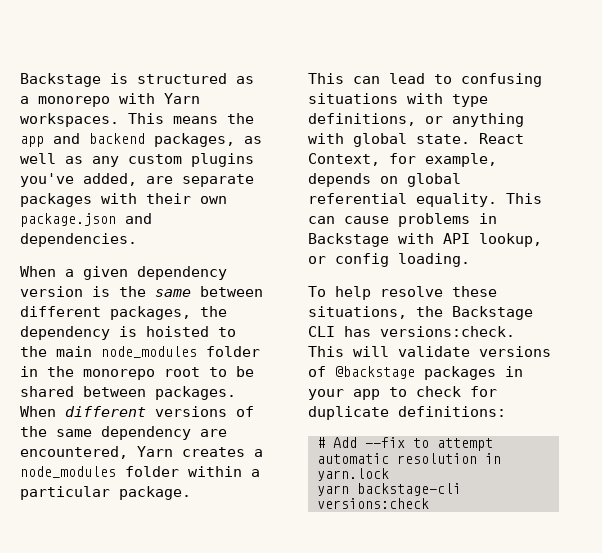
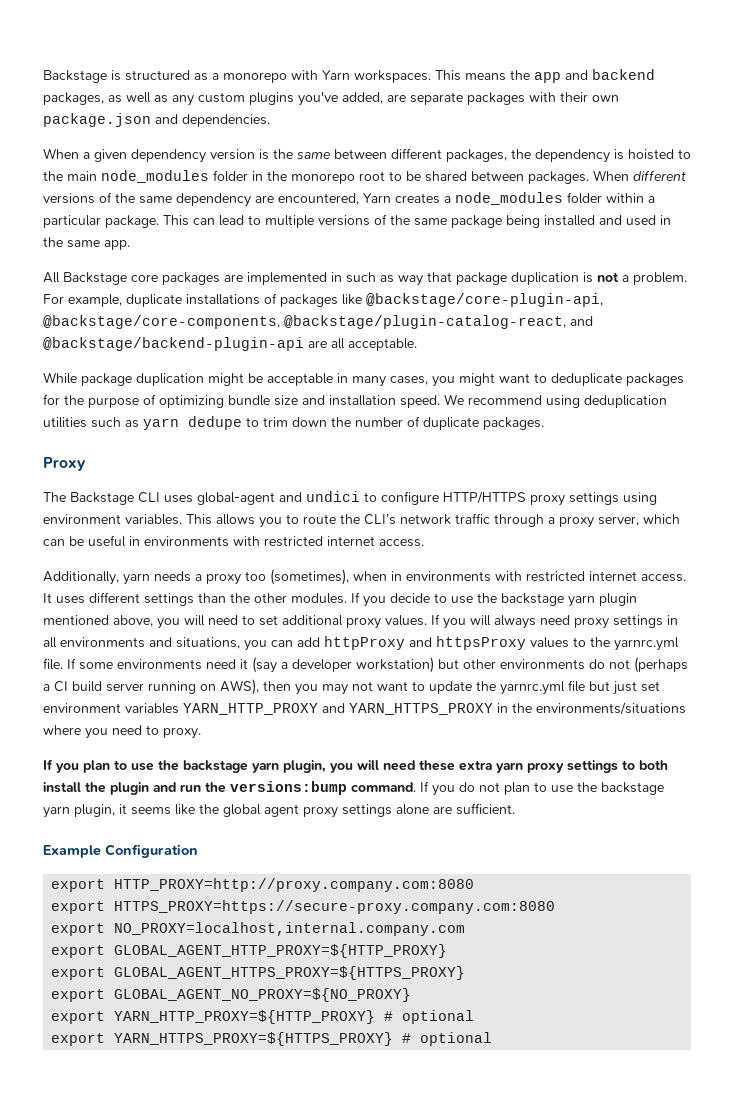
- When different versions of the same dependency are encountered, Yarn creates a node_modules folder within a particular package.
- This can lead to confusing situations with type definitions, or anything with global state. React Context, for example, depends on global referential equality. This can cause problems in Backstage with API lookup, or config loading.
- To help resolve these situations, the Backstage CLI has versions:check. This will validate versions of @backstage packages in your app to check for duplicate definitions:
- # Add --fix to attempt automatic resolution in yarn.lock
- yarn backstage-cli versions:check
+ When different versions of the same dependency are encountered, Yarn creates a node_modules folder within a particular package. This can lead to multiple versions of the same package being installed and used in the same app.
+ All Backstage core packages are implemented in such as way that package duplication is not a problem. For example, duplicate installations of packages like @backstage/core-plugin-api, @backstage/core-components, @backstage/plugin-catalog-react, and @backstage/backend-plugin-api are all acceptable.
+ While package duplication might be acceptable in many cases, you might want to deduplicate packages for the purpose of optimizing bundle size and installation speed. We recommend using deduplication utilities such as yarn dedupe to trim down the number of duplicate packages.
+ Proxy
+ The Backstage CLI uses global-agent and undici to configure HTTP/HTTPS proxy settings using environment variables. This allows you to route the CLI’s network traffic through a proxy server, which can be useful in environments with restricted internet access.
+ Additionally, yarn needs a proxy too (sometimes), when in environments with restricted internet access. It uses different settings than the other modules. If you decide to use the backstage yarn plugin mentioned above, you will need to set additional proxy values. If you will always need proxy settings in all environments and situations, you can add httpProxy and httpsProxy values to the yarnrc.yml file. If some environments need it (say a developer workstation) but other environments do not (perhaps a CI build server running on AWS), then you may not want to update the yarnrc.yml file but just set environment variables YARN_HTTP_PROXY and YARN_HTTPS_PROXY in the environments/situations where you need to proxy.
+ If you plan to use the backstage yarn plugin, you will need these extra yarn proxy settings to both install the plugin and run the versions:bump command. If you do not plan to use the backstage yarn plugin, it seems like the global agent proxy settings alone are sufficient.
+ Example Configuration
+ export HTTP_PROXY=http://proxy.company.com:8080
+ export HTTPS_PROXY=https://secure-proxy.company.com:8080
+ export NO_PROXY=localhost,internal.company.com
+ export GLOBAL_AGENT_HTTP_PROXY=${HTTP_PROXY}
+ export GLOBAL_AGENT_HTTPS_PROXY=${HTTPS_PROXY}
+ export GLOBAL_AGENT_NO_PROXY=${NO_PROXY}
+ export YARN_HTTP_PROXY=${HTTP_PROXY} # optional
+ export YARN_HTTPS_PROXY=${HTTPS_PROXY} # optional

